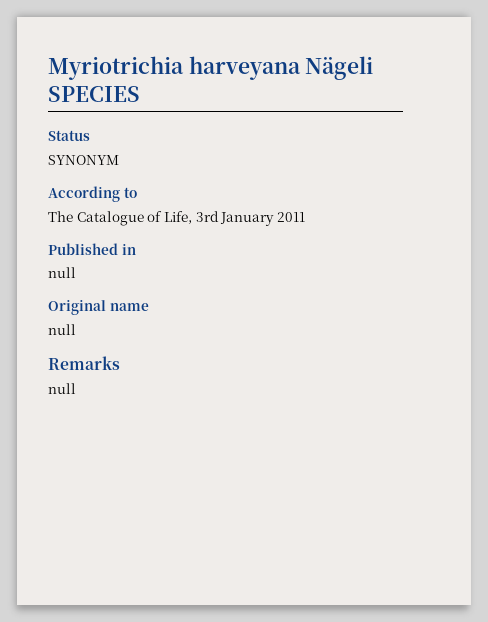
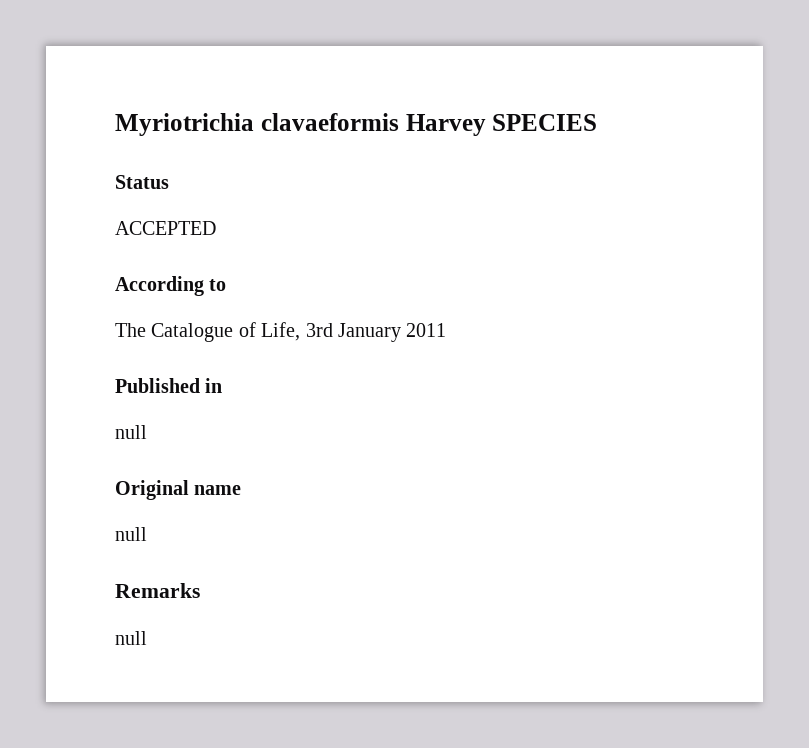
- Myriotrichia harveyana Nägeli SPECIES
+ Myriotrichia clavaeformis Harvey SPECIES
- SYNONYM
+ ACCEPTED

